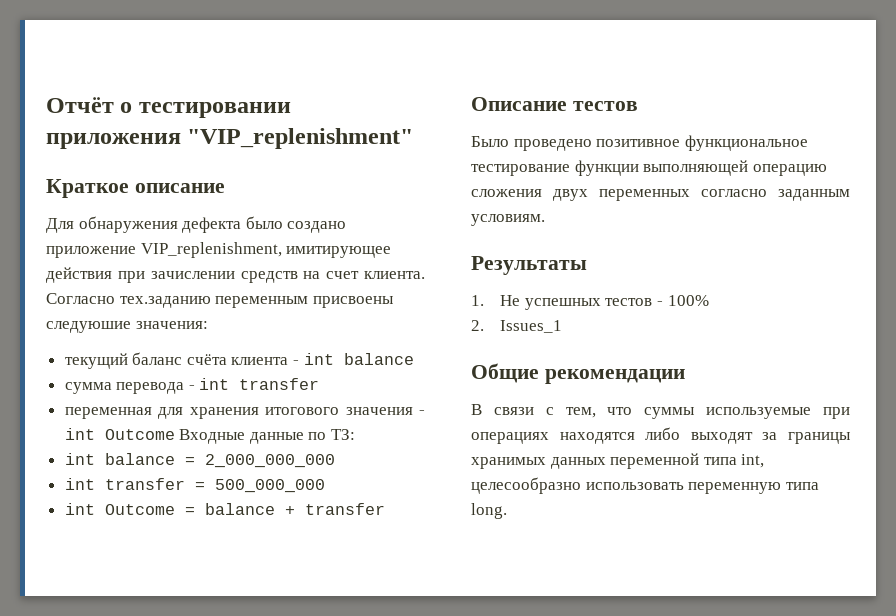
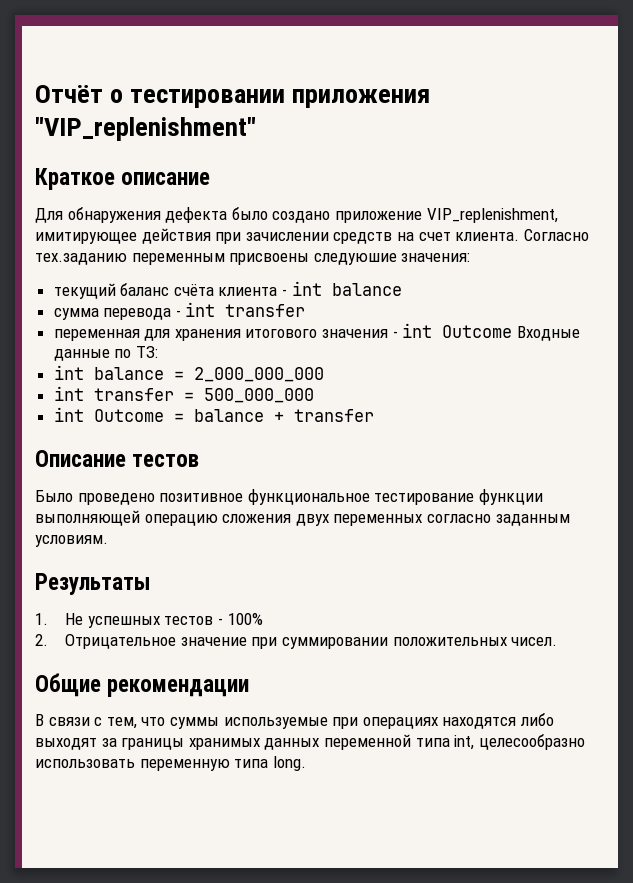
- 2. Issues_1
+ 2. Отрицательное значение при суммировании положительных чисел.

